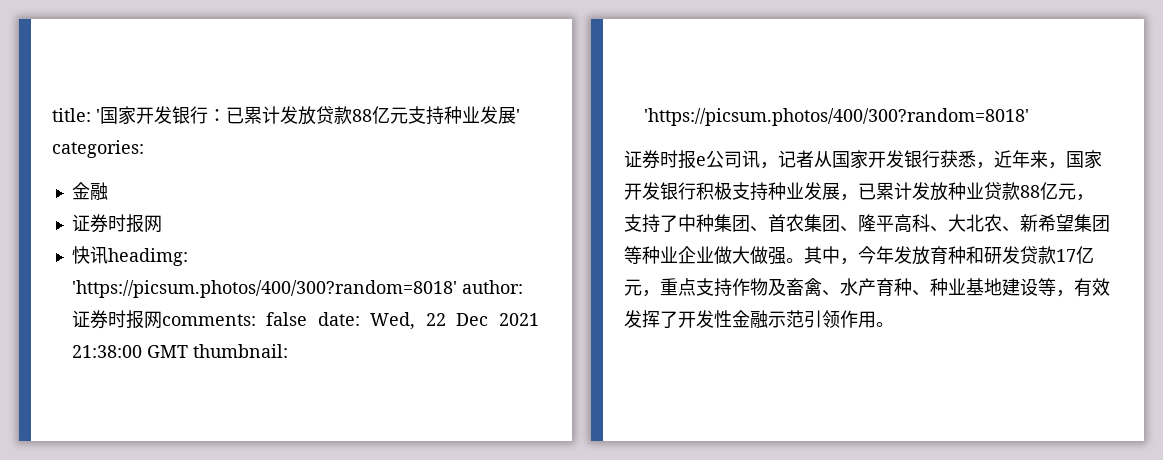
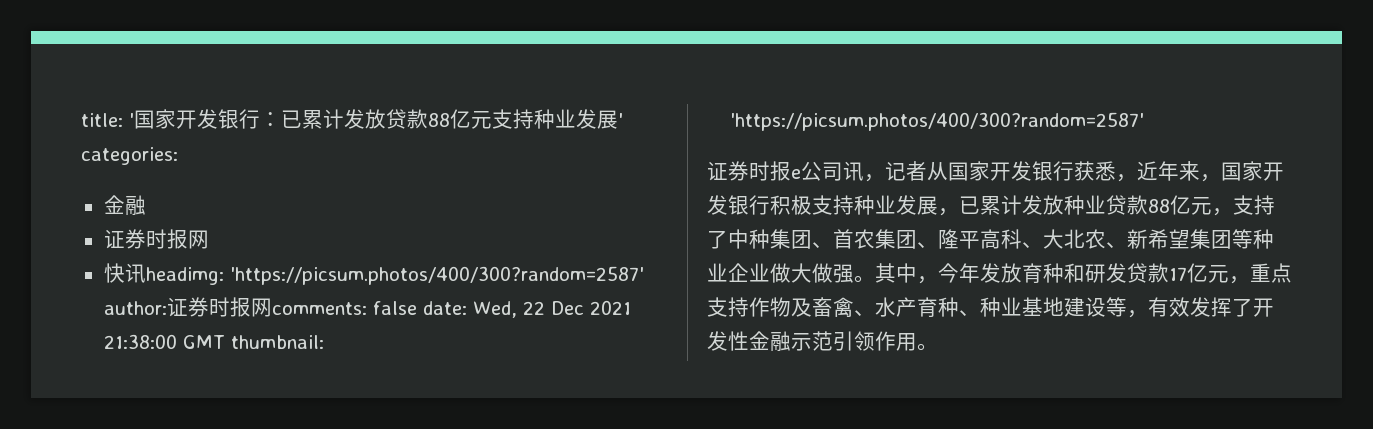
- 快讯headimg: 'https://picsum.photos/400/300?random=8018' author:证券时报网comments: false date: Wed, 22 Dec 2021 21:38:00 GMT thumbnail: 'https://picsum.photos/400/300?random=8018'
+ 快讯headimg: 'https://picsum.photos/400/300?random=2587' author:证券时报网comments: false date: Wed, 22 Dec 2021 21:38:00 GMT thumbnail: 'https://picsum.photos/400/300?random=2587'

